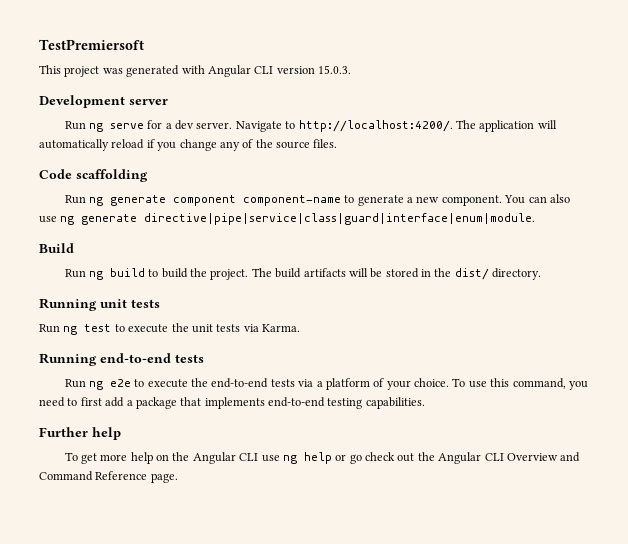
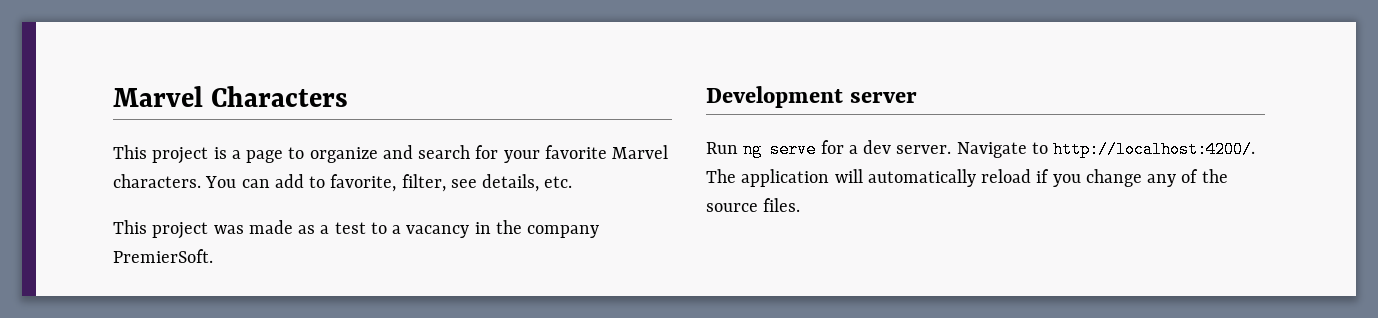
- TestPremiersoft
- This project was generated with Angular CLI version 15.0.3.
+ Marvel Characters
+ This project is a page to organize and search for your favorite Marvel characters. You can add to favorite, filter, see details, etc.
+ This project was made as a test to a vacancy in the company PremierSoft.
- Code scaffolding
- Run ng generate component component-name to generate a new component. You can also use ng generate directive|pipe|service|class|guard|interface|enum|module.
- Build
- Run ng build to build the project. The build artifacts will be stored in the dist/ directory.
- Running unit tests
- Run ng test to execute the unit tests via Karma.
- Running end-to-end tests
- Run ng e2e to execute the end-to-end tests via a platform of your choice. To use this command, you need to first add a package that implements end-to-end testing capabilities.
- Further help
- To get more help on the Angular CLI use ng help or go check out the Angular CLI Overview and Command Reference page.

